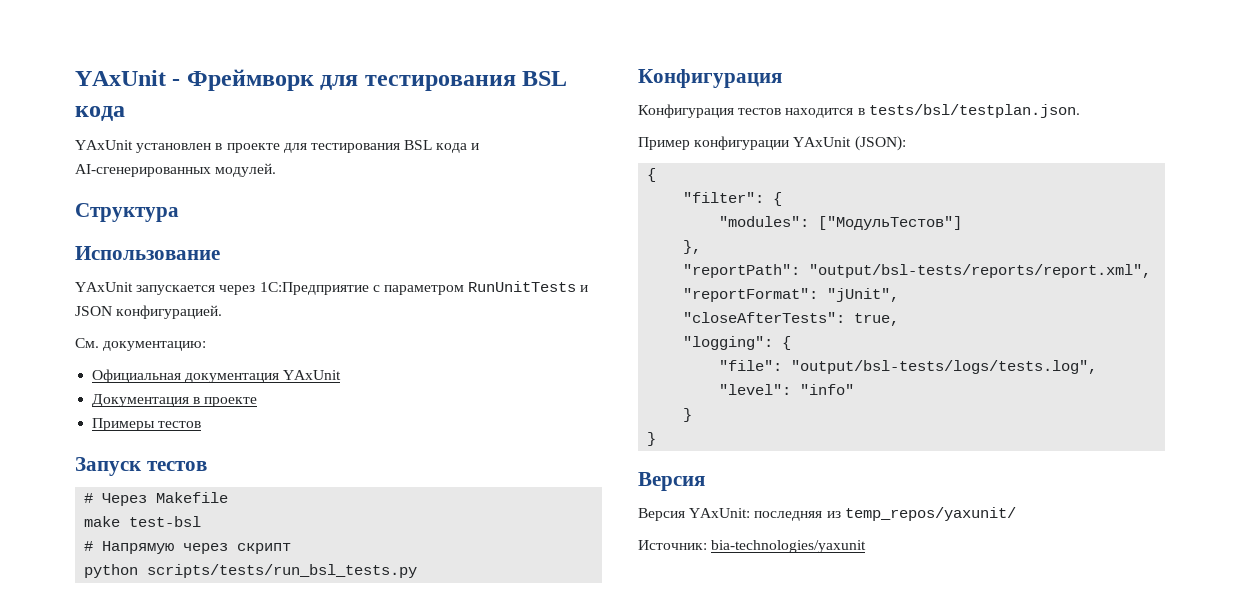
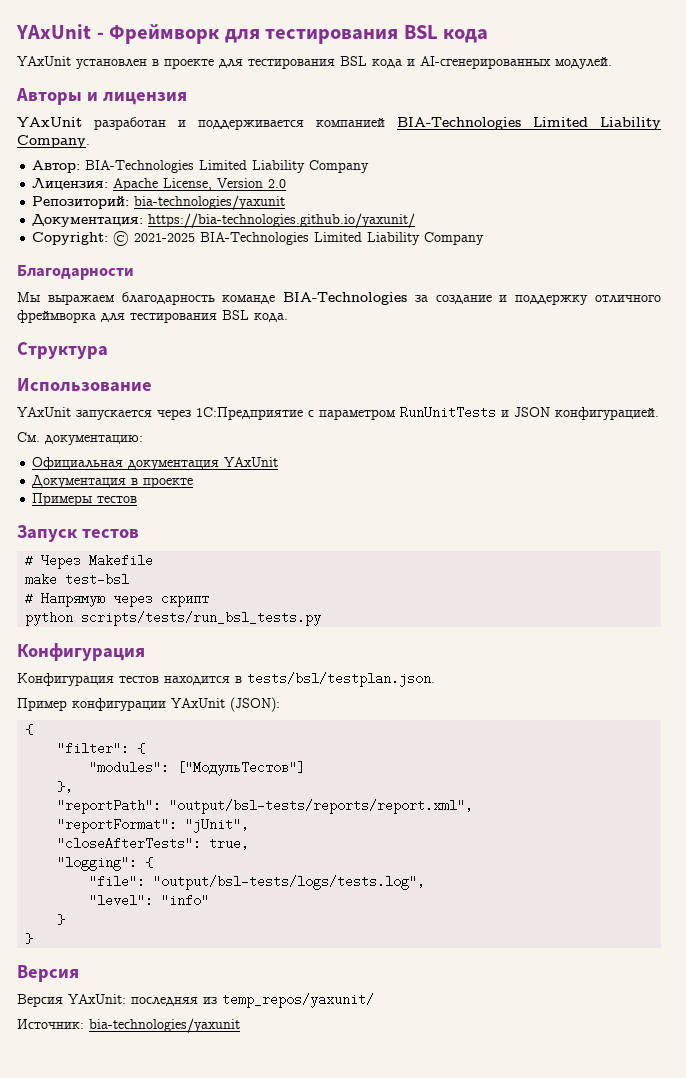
+ Авторы и лицензия
+ YAxUnit разработан и поддерживается компанией BIA-Technologies Limited Liability Company.
+ Автор: BIA-Technologies Limited Liability Company
+ Лицензия: Apache License, Version 2.0
+ Репозиторий: bia-technologies/yaxunit
+ Документация: https://bia-technologies.github.io/yaxunit/
+ Copyright: © 2021-2025 BIA-Technologies Limited Liability Company
+ Благодарности
+ Мы выражаем благодарность команде BIA-Technologies за создание и поддержку отличного фреймворка для тестирования BSL кода.

